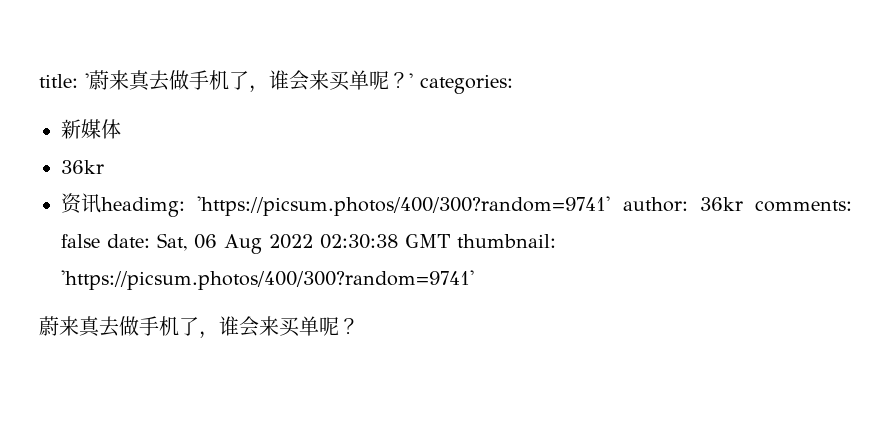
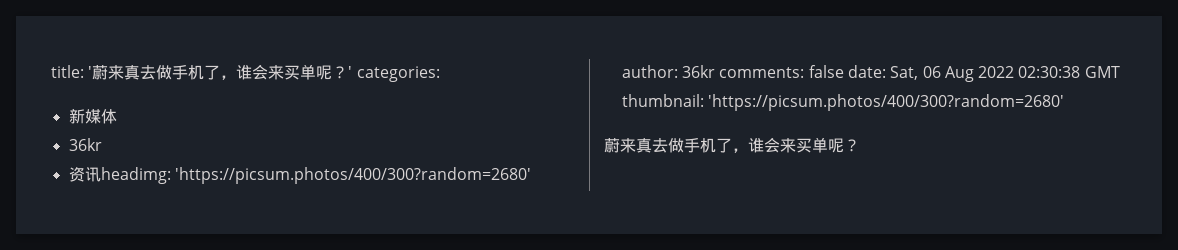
- 资讯headimg: 'https://picsum.photos/400/300?random=9741' author: 36kr comments: false date: Sat, 06 Aug 2022 02:30:38 GMT thumbnail: 'https://picsum.photos/400/300?random=9741'
+ 资讯headimg: 'https://picsum.photos/400/300?random=2680' author: 36kr comments: false date: Sat, 06 Aug 2022 02:30:38 GMT thumbnail: 'https://picsum.photos/400/300?random=2680'

